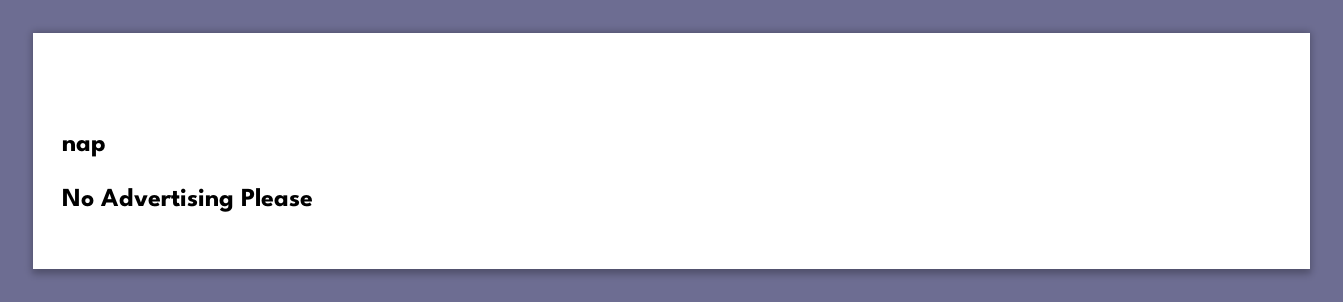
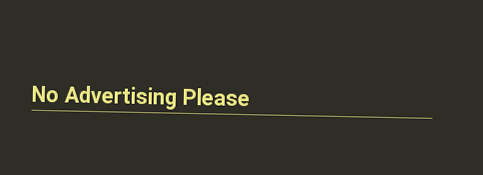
- nap

